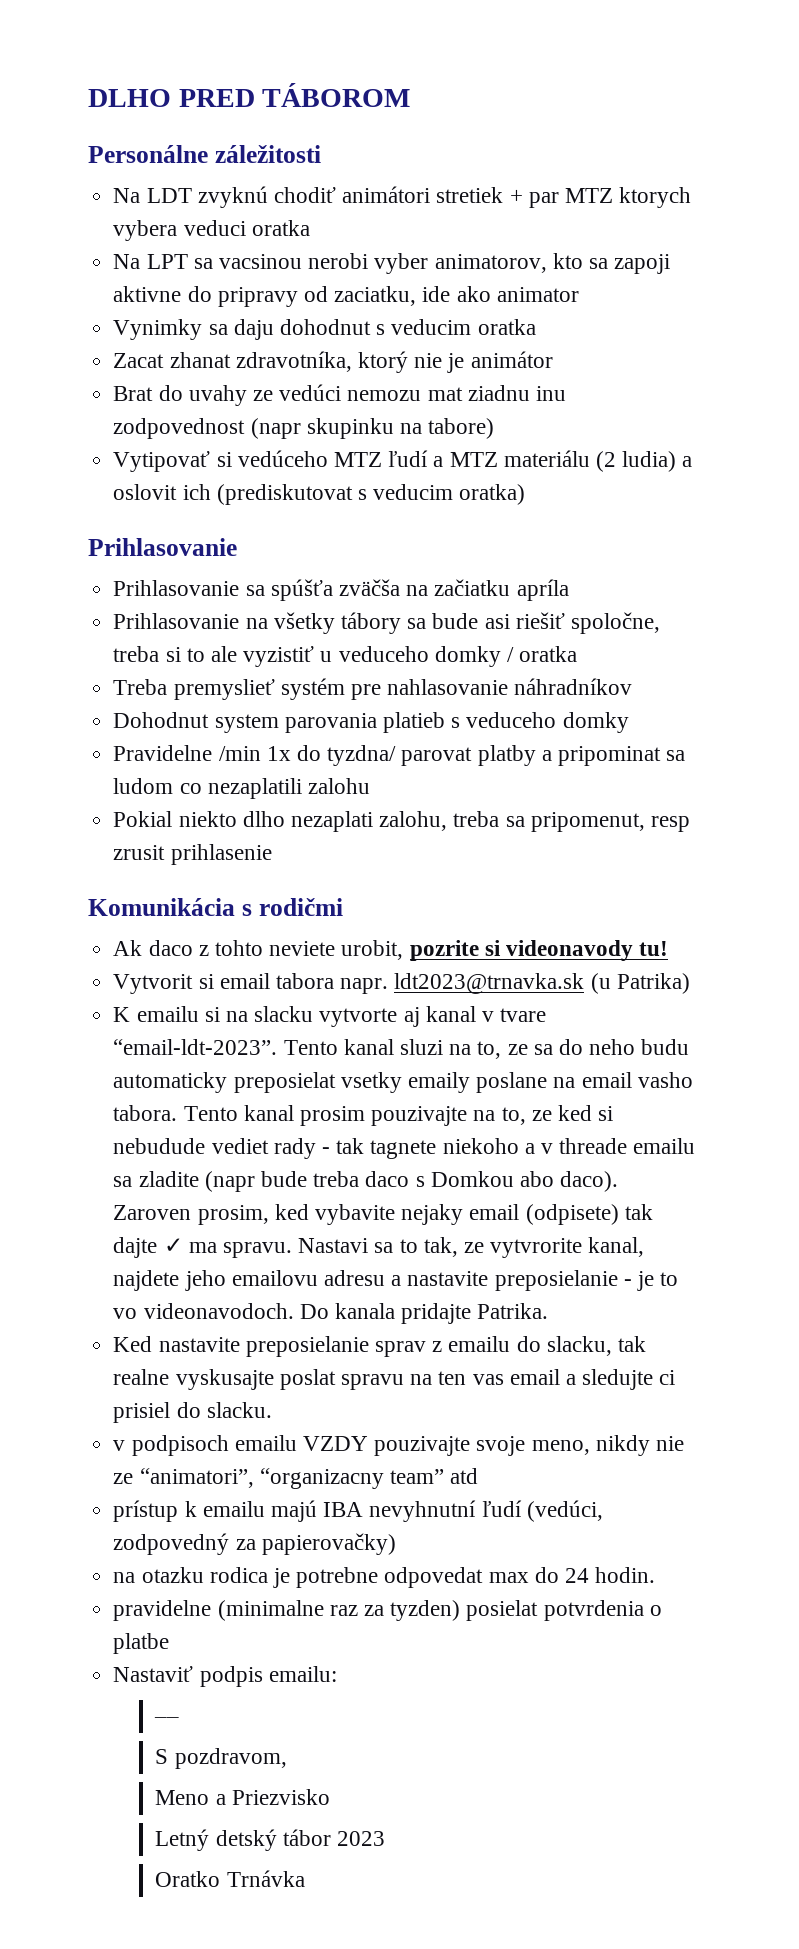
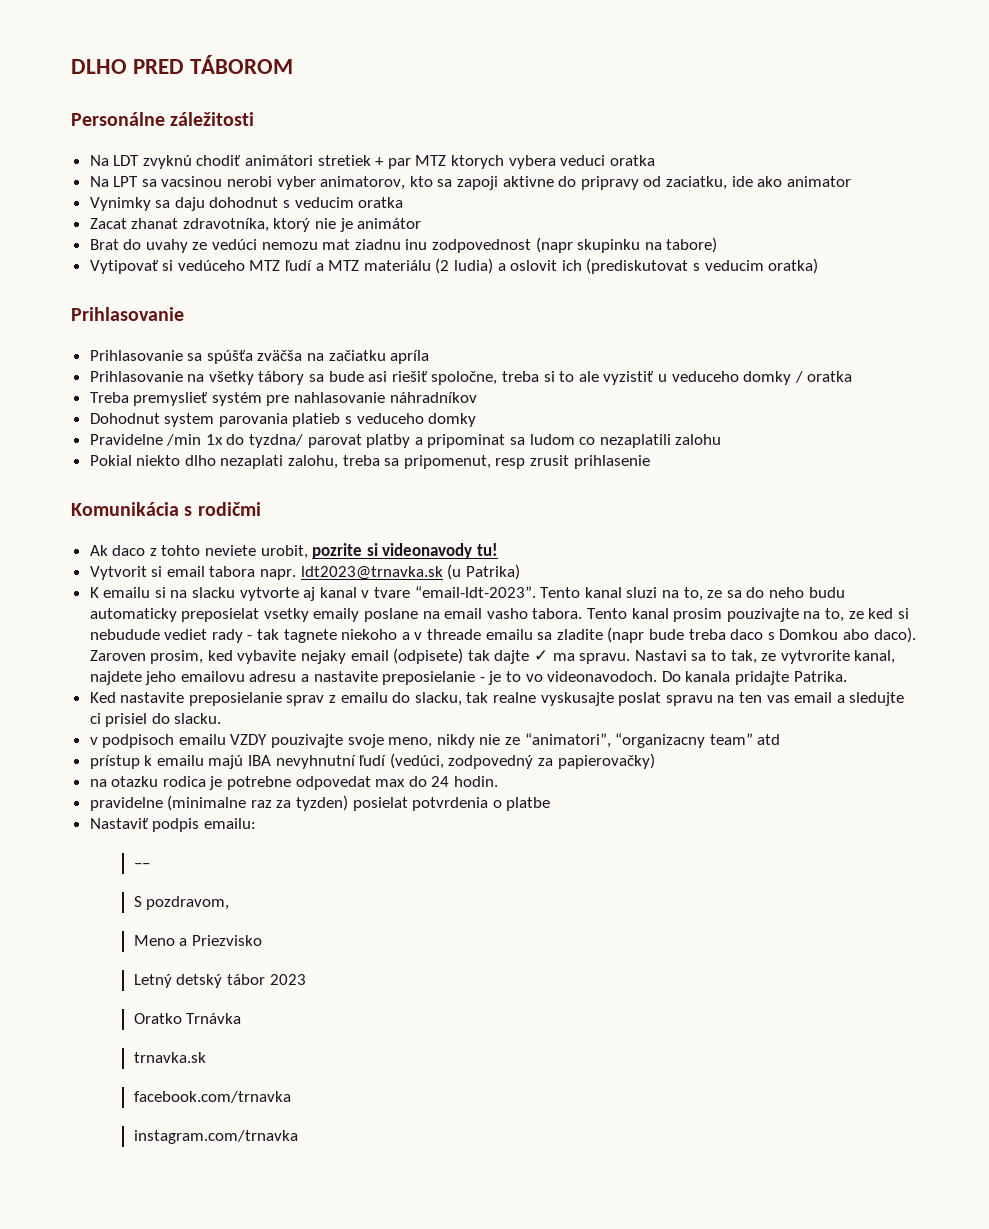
+ trnavka.sk
+ facebook.com/trnavka
+ instagram.com/trnavka

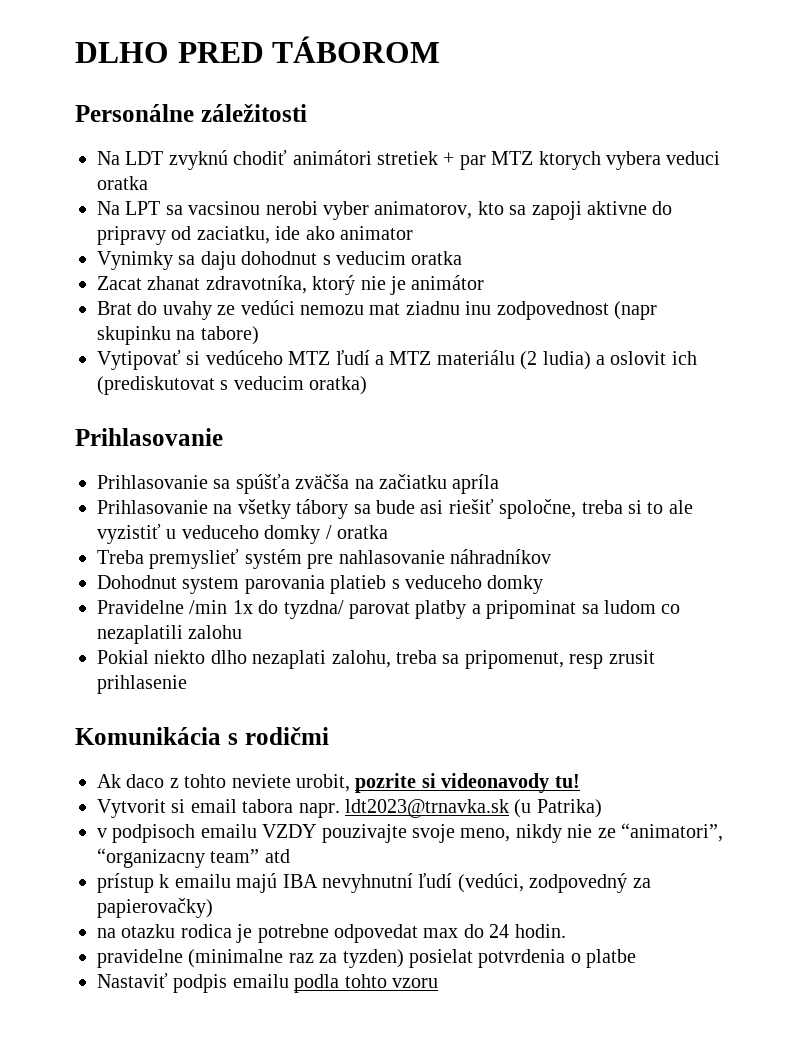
- K emailu si na slacku vytvorte aj kanal v tvare “email-ldt-2023”. Tento kanal sluzi na to, ze sa do neho budu automaticky preposielat vsetky emaily poslane na email vasho tabora. Tento kanal prosim pouzivajte na to, ze ked si nebudude vediet rady - tak tagnete niekoho a v threade emailu sa zladite (napr bude treba daco s Domkou abo daco). Zaroven prosim, ked vybavite nejaky email (odpisete) tak dajte ✓ ma spravu. Nastavi sa to tak, ze vytvrorite kanal, najdete jeho emailovu adresu a nastavite preposielanie - je to vo videonavodoch. Do kanala pridajte Patrika.
- Ked nastavite preposielanie sprav z emailu do slacku, tak realne vyskusajte poslat spravu na ten vas email a sledujte ci prisiel do slacku.
- Nastaviť podpis emailu:
- ––
- S pozdravom,
- Meno a Priezvisko
- Letný detský tábor 2023
- Oratko Trnávka
- trnavka.sk
- facebook.com/trnavka
- instagram.com/trnavka
+ Nastaviť podpis emailu podla tohto vzoru

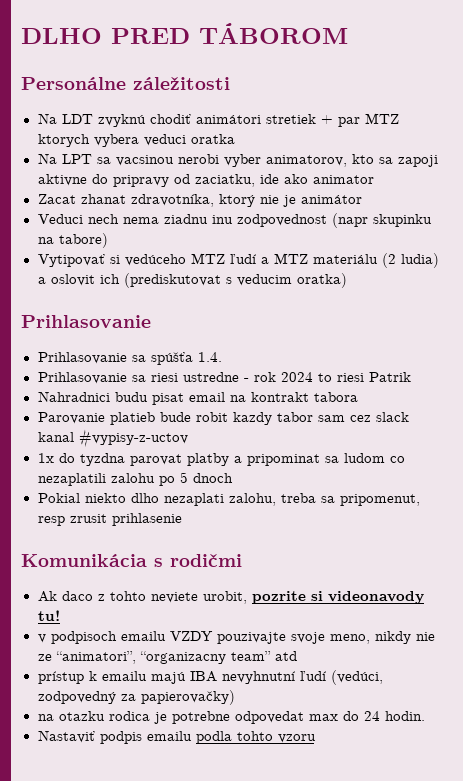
- Vynimky sa daju dohodnut s veducim oratka
- Brat do uvahy ze vedúci nemozu mat ziadnu inu zodpovednost (napr skupinku na tabore)
+ Veduci nech nema ziadnu inu zodpovednost (napr skupinku na tabore)
- Prihlasovanie sa spúšťa zväčša na začiatku apríla
- Prihlasovanie na všetky tábory sa bude asi riešiť spoločne, treba si to ale vyzistiť u veduceho domky / oratka
- Treba premyslieť systém pre nahlasovanie náhradníkov
- Dohodnut system parovania platieb s veduceho domky
- Pravidelne /min 1x do tyzdna/ parovat platby a pripominat sa ludom co nezaplatili zalohu
+ Prihlasovanie sa spúšťa 1.4.
+ Prihlasovanie sa riesi ustredne - rok 2024 to riesi Patrik
+ Nahradnici budu pisat email na kontrakt tabora
+ Parovanie platieb bude robit kazdy tabor sam cez slack kanal #vypisy-z-uctov
+ 1x do tyzdna parovat platby a pripominat sa ludom co nezaplatili zalohu po 5 dnoch
- Vytvorit si email tabora napr. ldt2023@trnavka.sk (u Patrika)
- pravidelne (minimalne raz za tyzden) posielat potvrdenia o platbe

